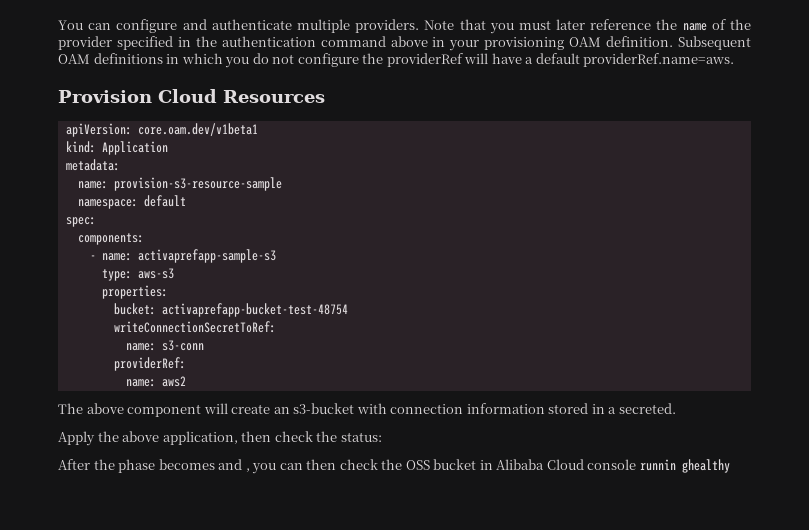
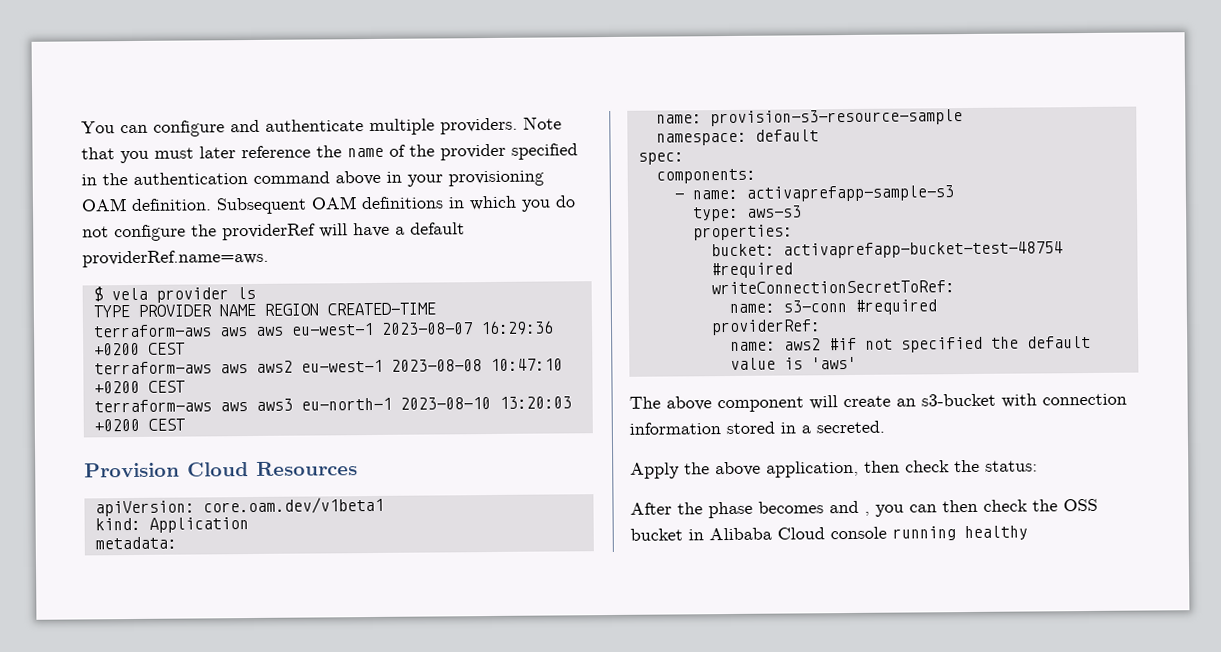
+ $ vela provider ls
+ TYPE PROVIDER NAME REGION CREATED-TIME
+ terraform-aws aws aws eu-west-1 2023-08-07 16:29:36 +0200 CEST
+ terraform-aws aws aws2 eu-west-1 2023-08-08 10:47:10 +0200 CEST
+ terraform-aws aws aws3 eu-north-1 2023-08-10 13:20:03 +0200 CEST
- bucket: activaprefapp-bucket-test-48754
+ bucket: activaprefapp-bucket-test-48754 #required
- name: s3-conn
+ name: s3-conn #required
- name: aws2
+ name: aws2 #if not specified the default value is 'aws'
- After the phase becomes and , you can then check the OSS bucket in Alibaba Cloud console runnin ghealthy
+ After the phase becomes and , you can then check the OSS bucket in Alibaba Cloud console running healthy

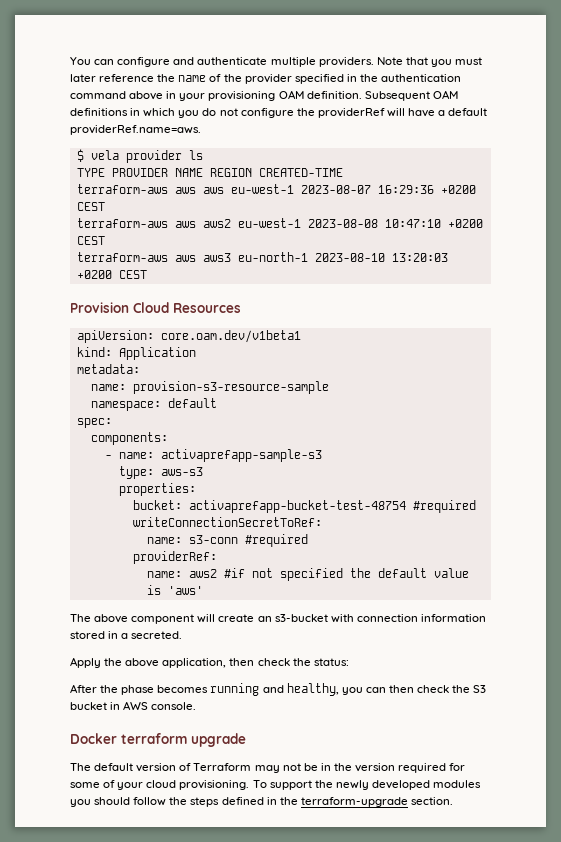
- After the phase becomes and , you can then check the OSS bucket in Alibaba Cloud console running healthy
+ After the phase becomes running and healthy, you can then check the S3 bucket in AWS console.
+ Docker terraform upgrade
+ The default version of Terraform may not be in the version required for some of your cloud provisioning. To support the newly developed modules you should follow the steps defined in the terraform-upgrade section.

